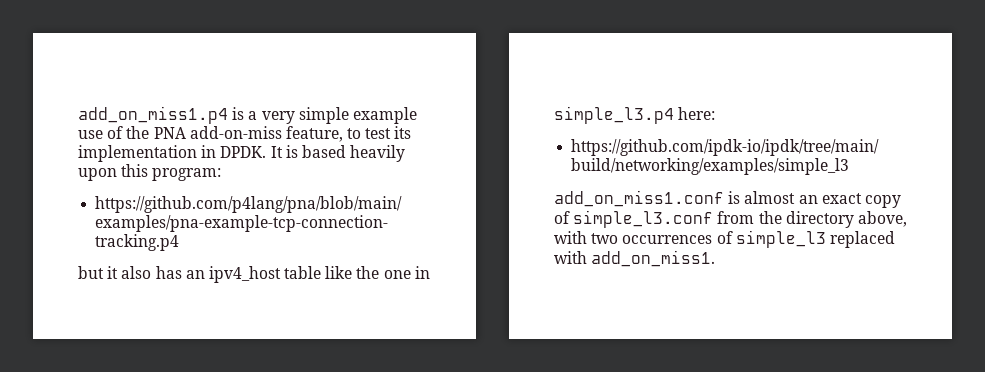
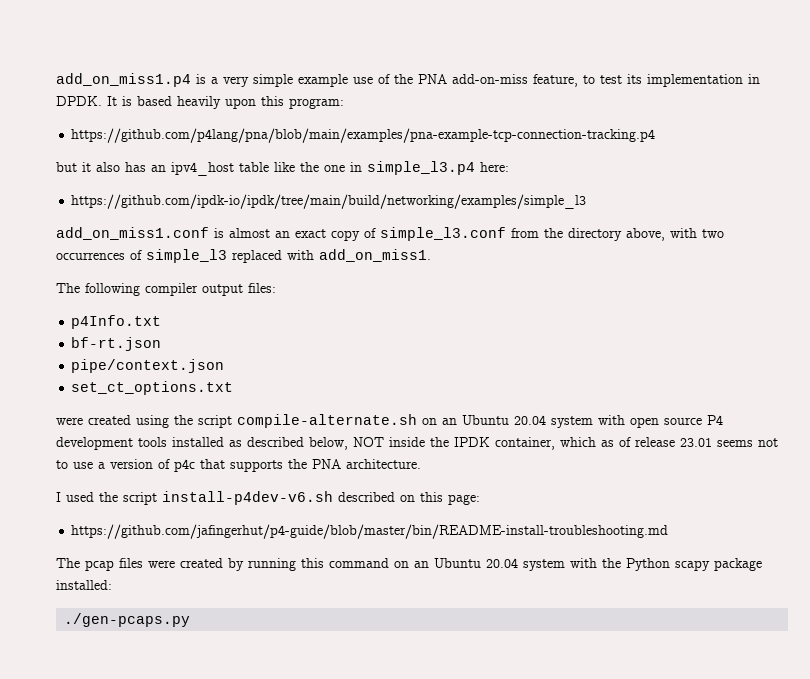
+ The following compiler output files:
+ p4Info.txt
+ bf-rt.json
+ pipe/context.json
+ set_ct_options.txt
+ were created using the script compile-alternate.sh on an Ubuntu 20.04 system with open source P4 development tools installed as described below, NOT inside the IPDK container, which as of release 23.01 seems not to use a version of p4c that supports the PNA architecture.
+ I used the script install-p4dev-v6.sh described on this page:
+ https://github.com/jafingerhut/p4-guide/blob/master/bin/README-install-troubleshooting.md
+ The pcap files were created by running this command on an Ubuntu 20.04 system with the Python scapy package installed:
+ ./gen-pcaps.py

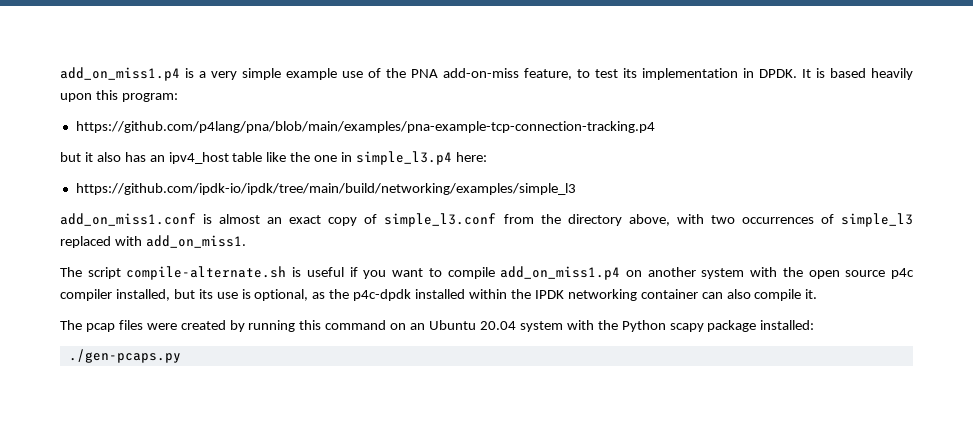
- The following compiler output files:
- p4Info.txt
- bf-rt.json
- pipe/context.json
- set_ct_options.txt
- were created using the script compile-alternate.sh on an Ubuntu 20.04 system with open source P4 development tools installed as described below, NOT inside the IPDK container, which as of release 23.01 seems not to use a version of p4c that supports the PNA architecture.
- I used the script install-p4dev-v6.sh described on this page:
- https://github.com/jafingerhut/p4-guide/blob/master/bin/README-install-troubleshooting.md
+ The script compile-alternate.sh is useful if you want to compile add_on_miss1.p4 on another system with the open source p4c compiler installed, but its use is optional, as the p4c-dpdk installed within the IPDK networking container can also compile it.

